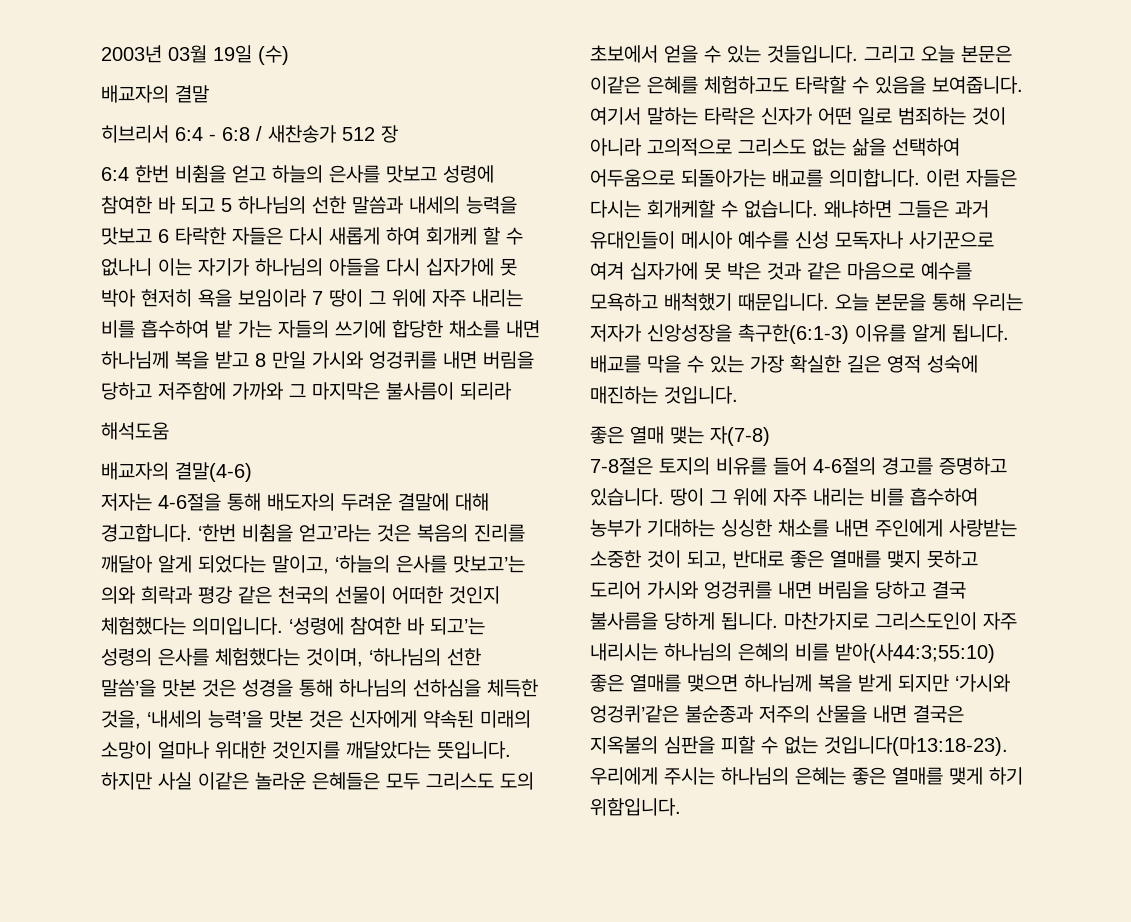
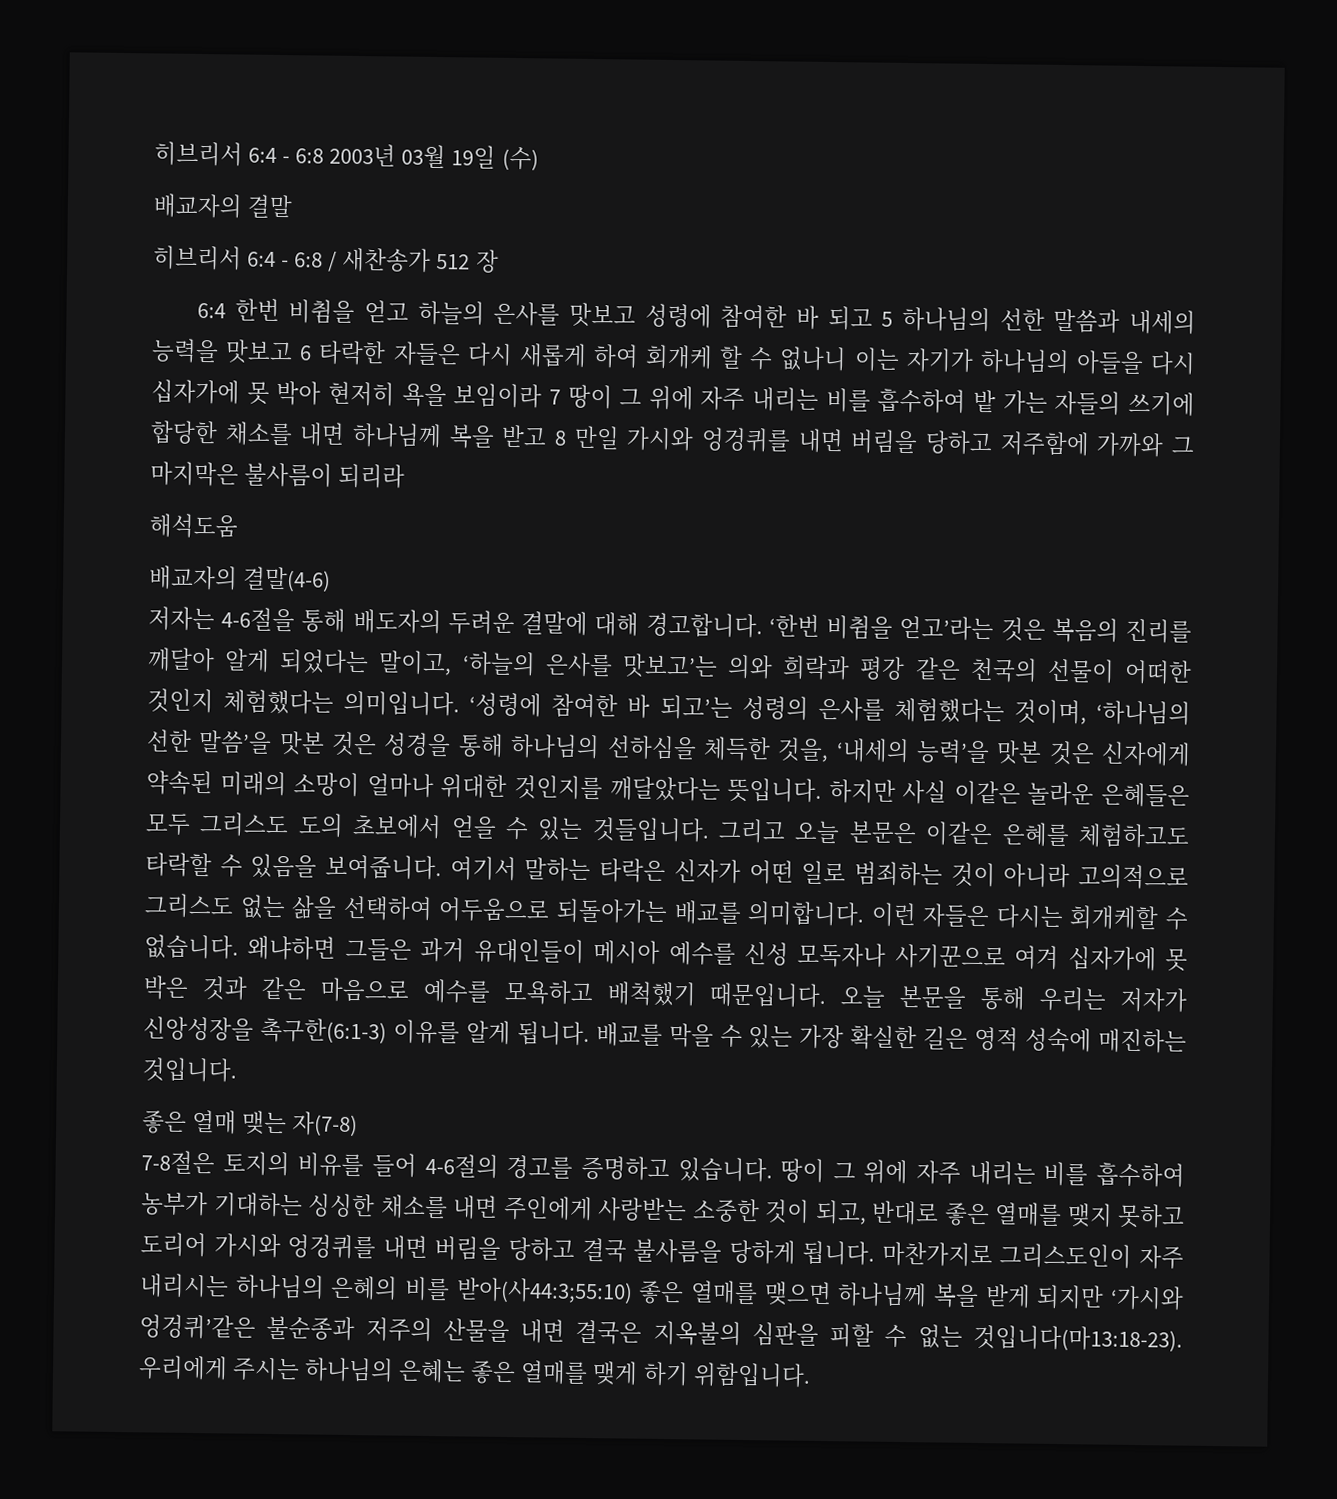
- 2003년 03월 19일 (수)
+ 히브리서 6:4 - 6:8 2003년 03월 19일 (수)

